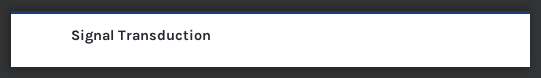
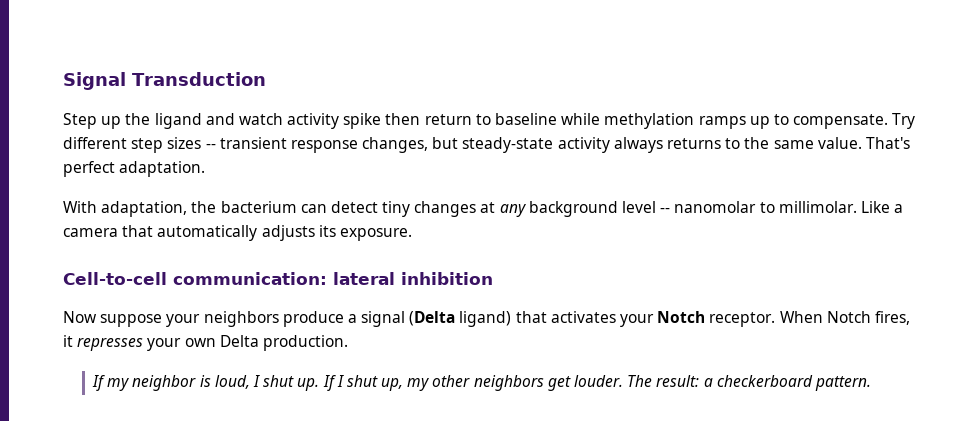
+ Step up the ligand and watch activity spike then return to baseline while methylation ramps up to compensate. Try different step sizes -- transient response changes, but steady-state activity always returns to the same value. That's perfect adaptation.
+ With adaptation, the bacterium can detect tiny changes at any background level -- nanomolar to millimolar. Like a camera that automatically adjusts its exposure.
+ Cell-to-cell communication: lateral inhibition
+ Now suppose your neighbors produce a signal (Delta ligand) that activates your Notch receptor. When Notch fires, it represses your own Delta production.
+ If my neighbor is loud, I shut up. If I shut up, my other neighbors get louder. The result: a checkerboard pattern.

